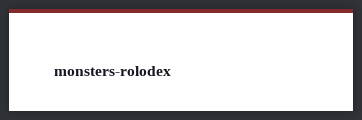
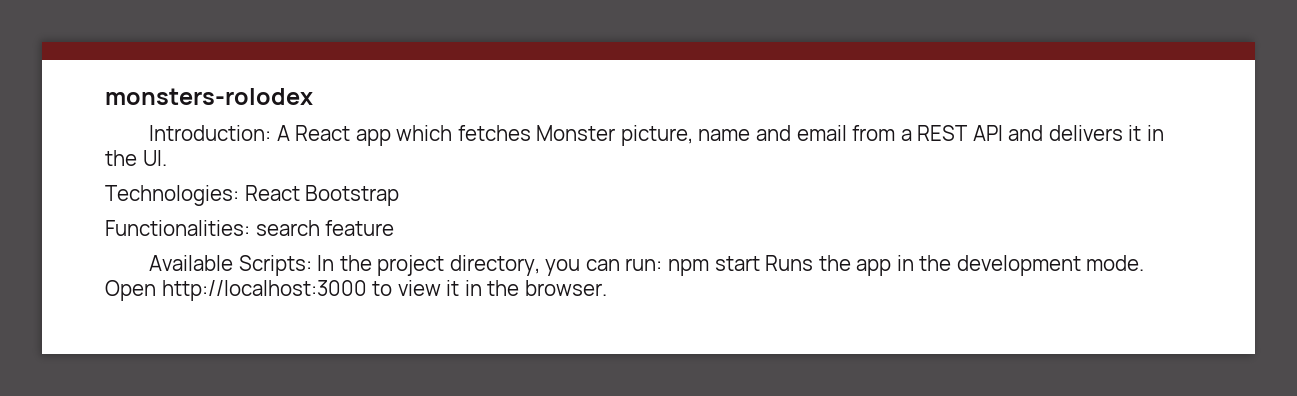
+ Introduction: A React app which fetches Monster picture, name and email from a REST API and delivers it in the UI.
+ Technologies: React Bootstrap
+ Functionalities: search feature
+ Available Scripts: In the project directory, you can run: npm start Runs the app in the development mode. Open http://localhost:3000 to view it in the browser.

